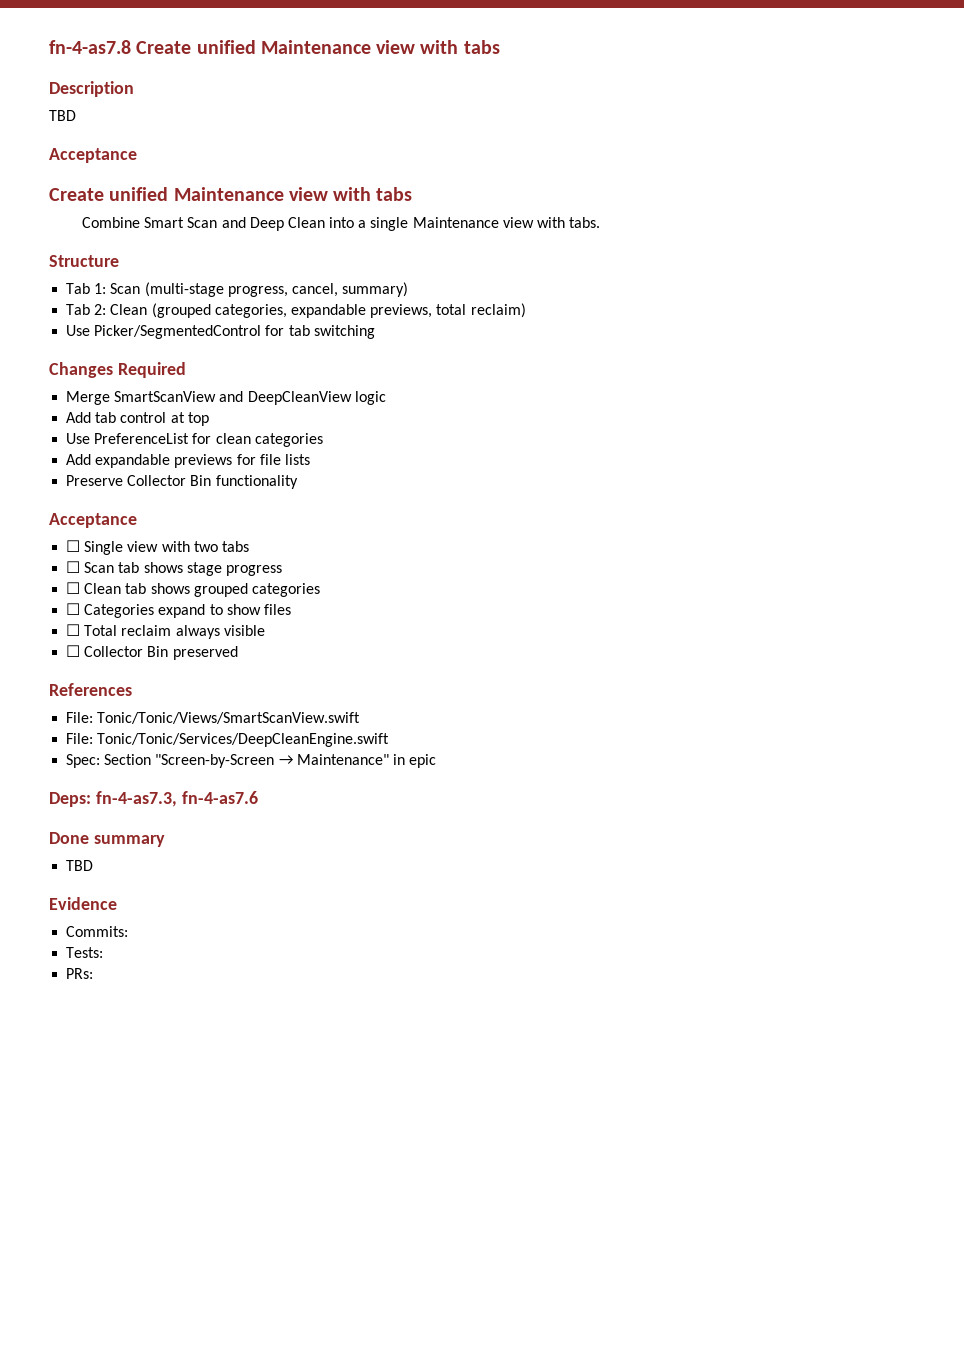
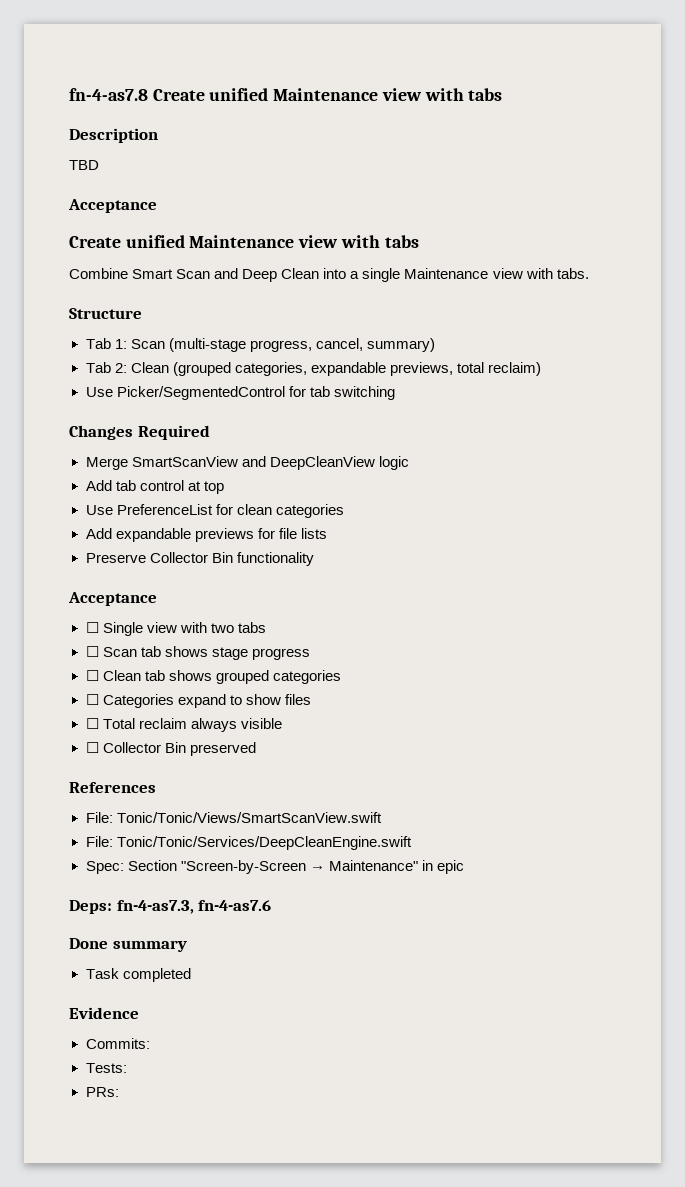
  Done summary
- TBD
+ Task completed

